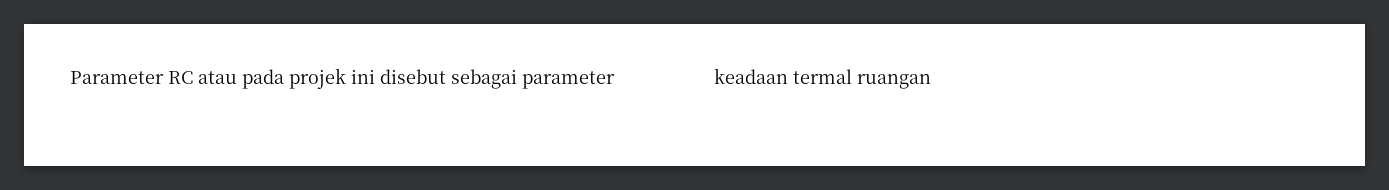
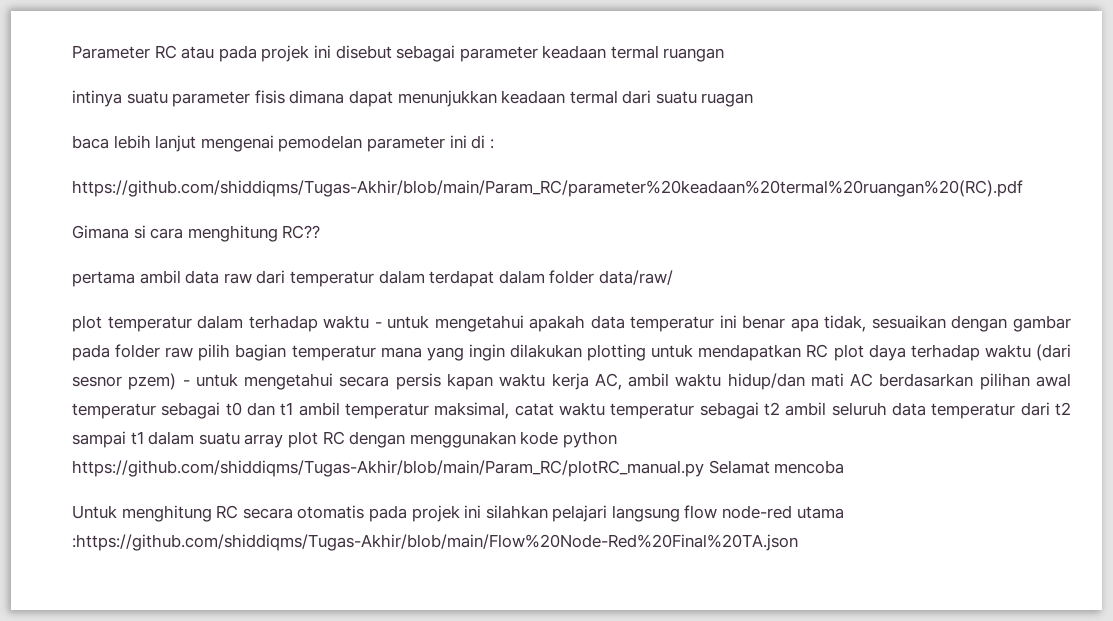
+ intinya suatu parameter fisis dimana dapat menunjukkan keadaan termal dari suatu ruagan
+ baca lebih lanjut mengenai pemodelan parameter ini di :
+ https://github.com/shiddiqms/Tugas-Akhir/blob/main/Param_RC/parameter%20keadaan%20termal%20ruangan%20(RC).pdf
+ Gimana si cara menghitung RC??
+ pertama ambil data raw dari temperatur dalam terdapat dalam folder data/raw/
+ plot temperatur dalam terhadap waktu - untuk mengetahui apakah data temperatur ini benar apa tidak, sesuaikan dengan gambar pada folder raw pilih bagian temperatur mana yang ingin dilakukan plotting untuk mendapatkan RC plot daya terhadap waktu (dari sesnor pzem) - untuk mengetahui secara persis kapan waktu kerja AC, ambil waktu hidup/dan mati AC berdasarkan pilihan awal temperatur sebagai t0 dan t1 ambil temperatur maksimal, catat waktu temperatur sebagai t2 ambil seluruh data temperatur dari t2 sampai t1 dalam suatu array plot RC dengan menggunakan kode python https://github.com/shiddiqms/Tugas-Akhir/blob/main/Param_RC/plotRC_manual.py Selamat mencoba
+ Untuk menghitung RC secara otomatis pada projek ini silahkan pelajari langsung flow node-red utama :https://github.com/shiddiqms/Tugas-Akhir/blob/main/Flow%20Node-Red%20Final%20TA.json

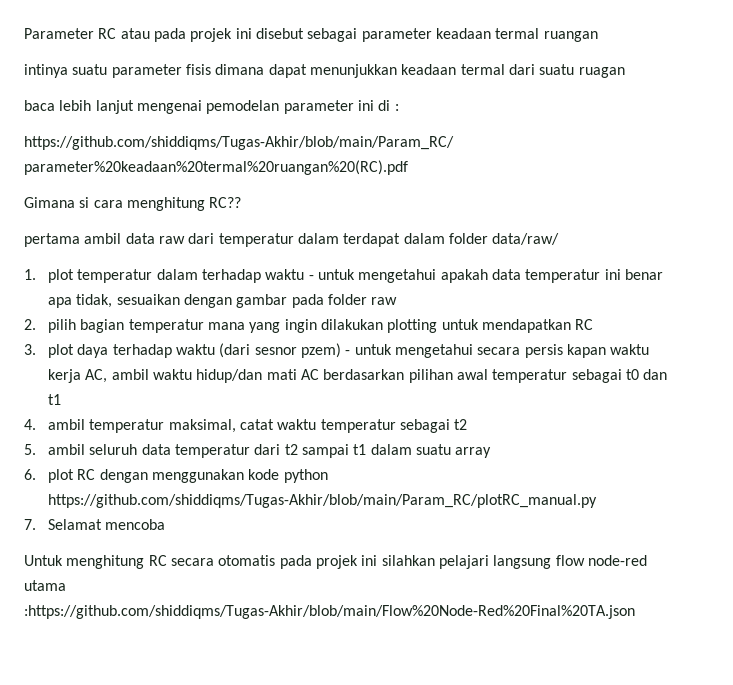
- plot temperatur dalam terhadap waktu - untuk mengetahui apakah data temperatur ini benar apa tidak, sesuaikan dengan gambar pada folder raw pilih bagian temperatur mana yang ingin dilakukan plotting untuk mendapatkan RC plot daya terhadap waktu (dari sesnor pzem) - untuk mengetahui secara persis kapan waktu kerja AC, ambil waktu hidup/dan mati AC berdasarkan pilihan awal temperatur sebagai t0 dan t1 ambil temperatur maksimal, catat waktu temperatur sebagai t2 ambil seluruh data temperatur dari t2 sampai t1 dalam suatu array plot RC dengan menggunakan kode python https://github.com/shiddiqms/Tugas-Akhir/blob/main/Param_RC/plotRC_manual.py Selamat mencoba
+ 1. plot temperatur dalam terhadap waktu - untuk mengetahui apakah data temperatur ini benar apa tidak, sesuaikan dengan gambar pada folder raw
+ 2. pilih bagian temperatur mana yang ingin dilakukan plotting untuk mendapatkan RC
+ 3. plot daya terhadap waktu (dari sesnor pzem) - untuk mengetahui secara persis kapan waktu kerja AC, ambil waktu hidup/dan mati AC berdasarkan pilihan awal temperatur sebagai t0 dan t1
+ 4. ambil temperatur maksimal, catat waktu temperatur sebagai t2
+ 5. ambil seluruh data temperatur dari t2 sampai t1 dalam suatu array
+ 6. plot RC dengan menggunakan kode python https://github.com/shiddiqms/Tugas-Akhir/blob/main/Param_RC/plotRC_manual.py
+ 7. Selamat mencoba

